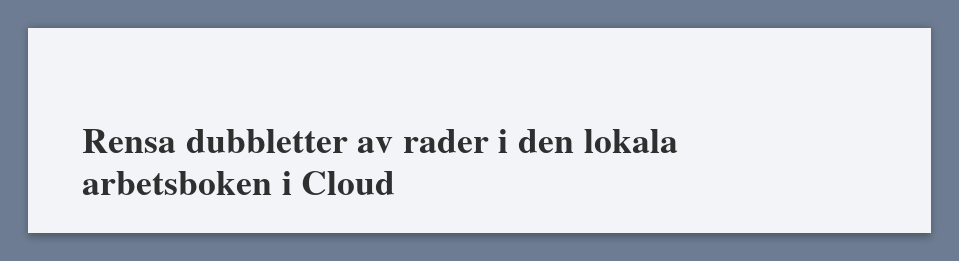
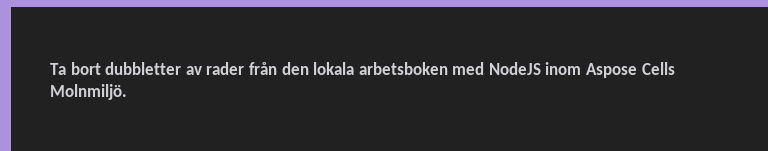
- Rensa dubbletter av rader i den lokala arbetsboken i Cloud
+ Ta bort dubbletter av rader från den lokala arbetsboken med NodeJS inom Aspose Cells Molnmiljö.

